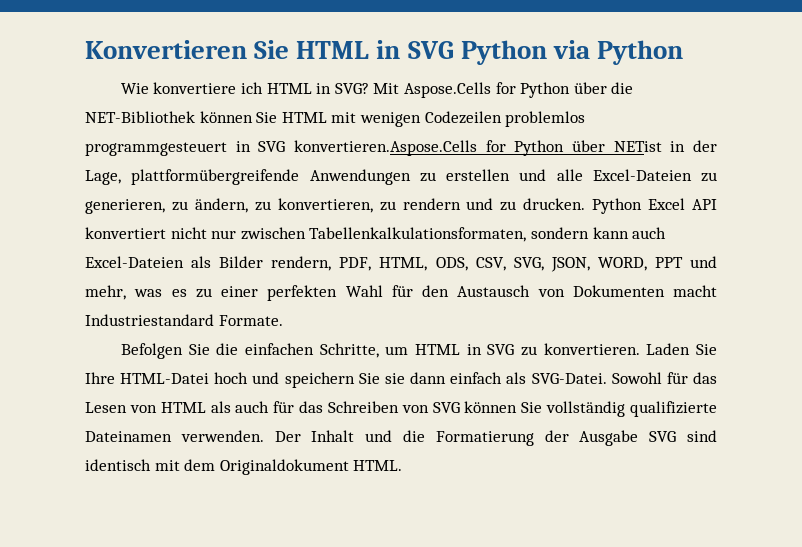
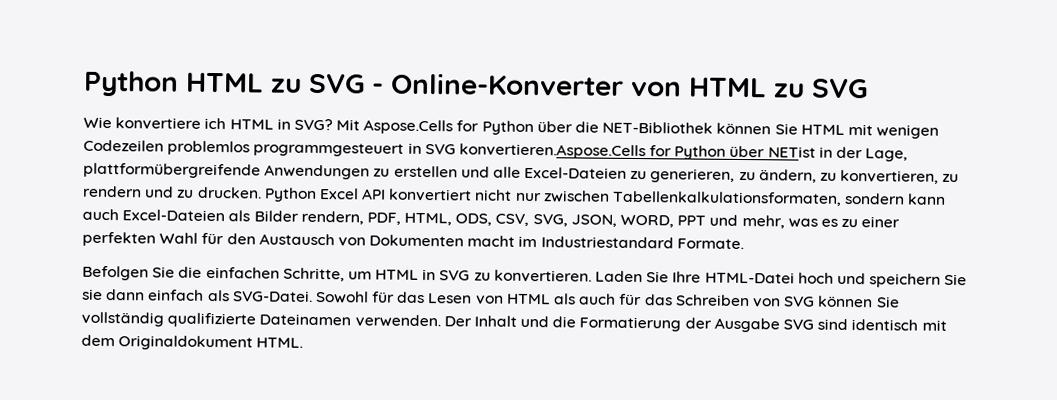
- Konvertieren Sie HTML in SVG Python via Python
+ Python HTML zu SVG - Online-Konverter von HTML zu SVG
- Python Excel API konvertiert nicht nur zwischen Tabellenkalkulationsformaten, sondern kann auch Excel-Dateien als Bilder rendern, PDF, HTML, ODS, CSV, SVG, JSON, WORD, PPT und mehr, was es zu einer perfekten Wahl für den Austausch von Dokumenten macht Industriestandard Formate.
+ Python Excel API konvertiert nicht nur zwischen Tabellenkalkulationsformaten, sondern kann auch Excel-Dateien als Bilder rendern, PDF, HTML, ODS, CSV, SVG, JSON, WORD, PPT und mehr, was es zu einer perfekten Wahl für den Austausch von Dokumenten macht im Industriestandard Formate.

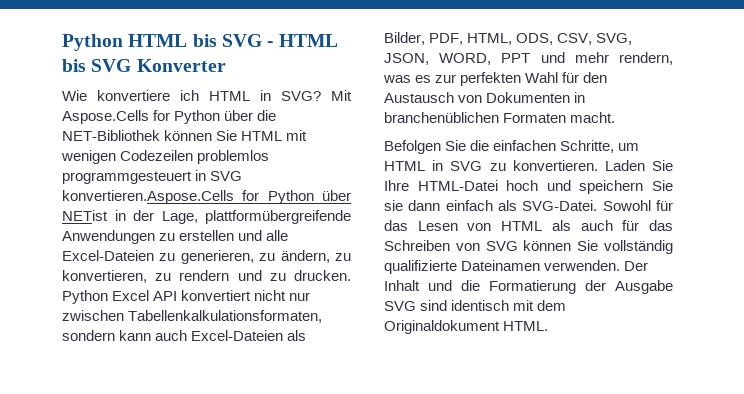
- Python HTML zu SVG - Online-Konverter von HTML zu SVG
+ Python HTML bis SVG - HTML bis SVG Konverter
- Python Excel API konvertiert nicht nur zwischen Tabellenkalkulationsformaten, sondern kann auch Excel-Dateien als Bilder rendern, PDF, HTML, ODS, CSV, SVG, JSON, WORD, PPT und mehr, was es zu einer perfekten Wahl für den Austausch von Dokumenten macht im Industriestandard Formate.
+ Python Excel API konvertiert nicht nur zwischen Tabellenkalkulationsformaten, sondern kann auch Excel-Dateien als Bilder, PDF, HTML, ODS, CSV, SVG, JSON, WORD, PPT und mehr rendern, was es zur perfekten Wahl für den Austausch von Dokumenten in branchenüblichen Formaten macht.

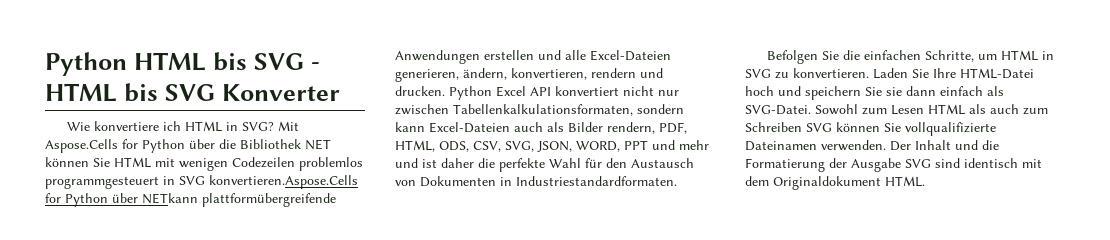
- Mit Aspose.Cells for Python über die NET-Bibliothek können Sie HTML mit wenigen Codezeilen problemlos programmgesteuert in SVG konvertieren.Aspose.Cells for Python über NETist in der Lage, plattformübergreifende Anwendungen zu erstellen und alle Excel-Dateien zu generieren, zu ändern, zu konvertieren, zu rendern und zu drucken.
+ Mit Aspose.Cells for Python über die Bibliothek NET können Sie HTML mit wenigen Codezeilen problemlos programmgesteuert in SVG konvertieren.Aspose.Cells for Python über NETkann plattformübergreifende Anwendungen erstellen und alle Excel-Dateien generieren, ändern, konvertieren, rendern und drucken.
- Python Excel API konvertiert nicht nur zwischen Tabellenkalkulationsformaten, sondern kann auch Excel-Dateien als Bilder, PDF, HTML, ODS, CSV, SVG, JSON, WORD, PPT und mehr rendern, was es zur perfekten Wahl für den Austausch von Dokumenten in branchenüblichen Formaten macht.
+ Python Excel API konvertiert nicht nur zwischen Tabellenkalkulationsformaten, sondern kann Excel-Dateien auch als Bilder rendern, PDF, HTML, ODS, CSV, SVG, JSON, WORD, PPT und mehr und ist daher die perfekte Wahl für den Austausch von Dokumenten in Industriestandardformaten.
- Sowohl für das Lesen von HTML als auch für das Schreiben von SVG können Sie vollständig qualifizierte Dateinamen verwenden.
+ Sowohl zum Lesen HTML als auch zum Schreiben SVG können Sie vollqualifizierte Dateinamen verwenden.

